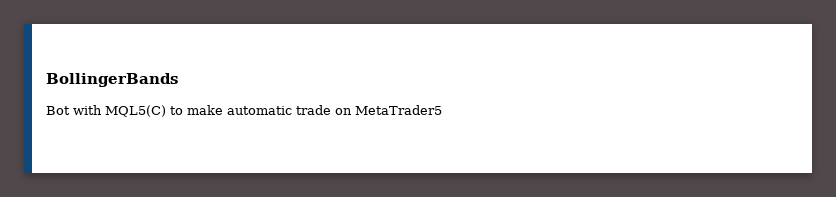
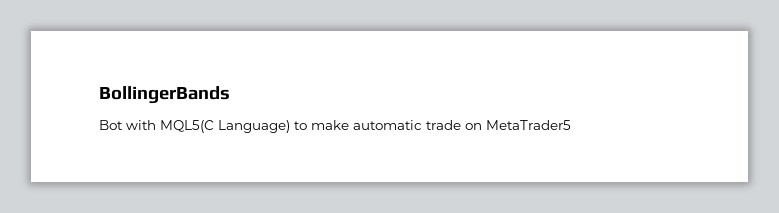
- Bot with MQL5(C) to make automatic trade on MetaTrader5
+ Bot with MQL5(C Language) to make automatic trade on MetaTrader5

